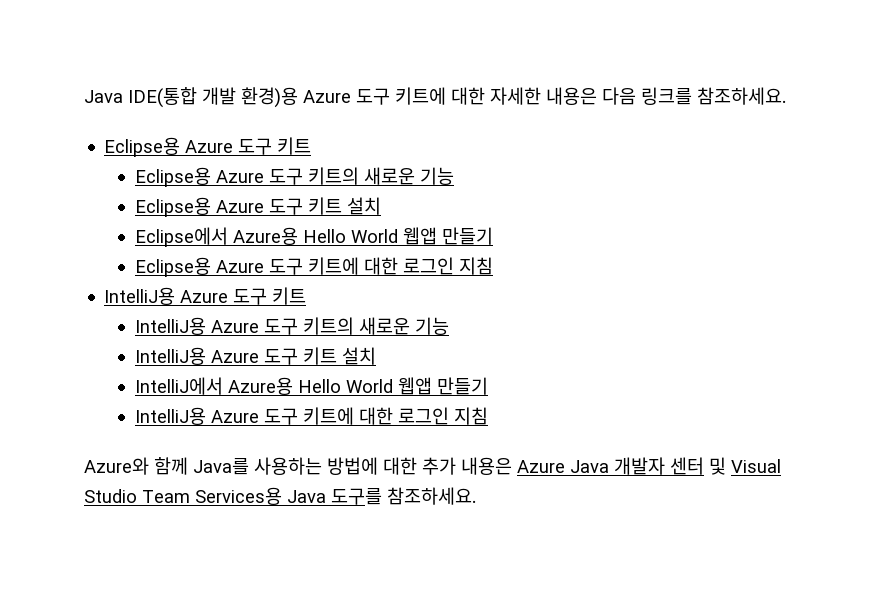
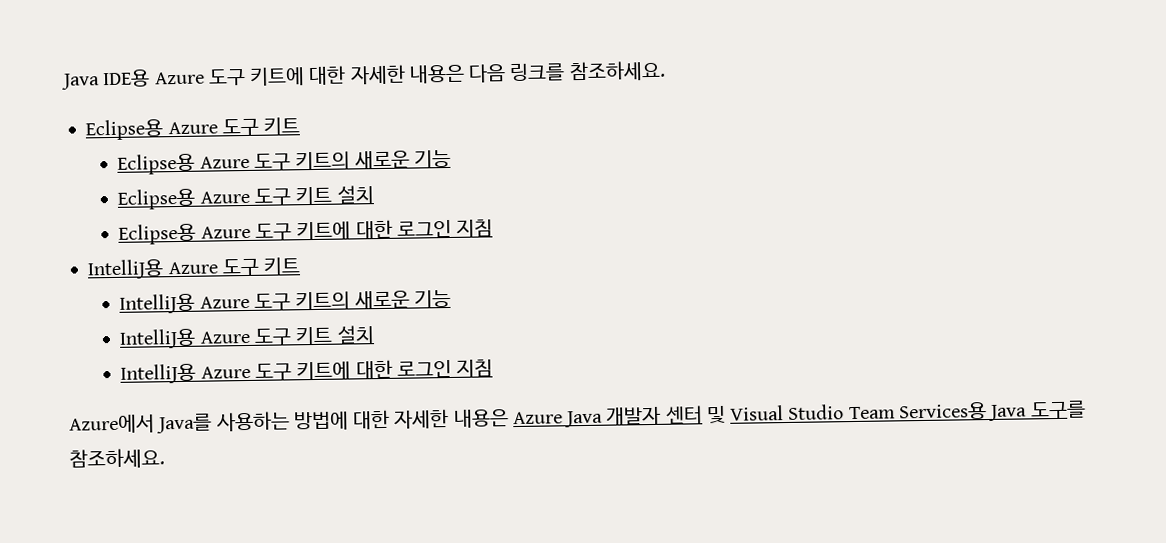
- Java IDE(통합 개발 환경)용 Azure 도구 키트에 대한 자세한 내용은 다음 링크를 참조하세요.
+ Java IDE용 Azure 도구 키트에 대한 자세한 내용은 다음 링크를 참조하세요.
- Eclipse에서 Azure용 Hello World 웹앱 만들기
- IntelliJ에서 Azure용 Hello World 웹앱 만들기
- Azure와 함께 Java를 사용하는 방법에 대한 추가 내용은 Azure Java 개발자 센터 및 Visual Studio Team Services용 Java 도구를 참조하세요.
+ Azure에서 Java를 사용하는 방법에 대한 자세한 내용은 Azure Java 개발자 센터 및 Visual Studio Team Services용 Java 도구를 참조하세요.

